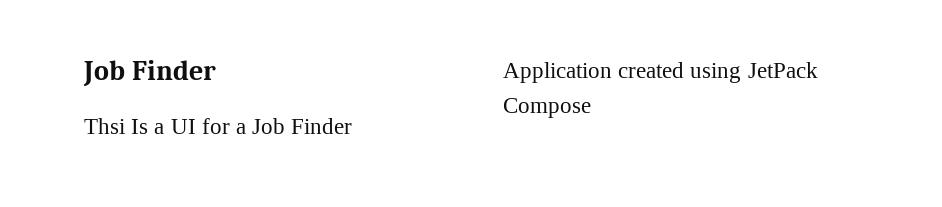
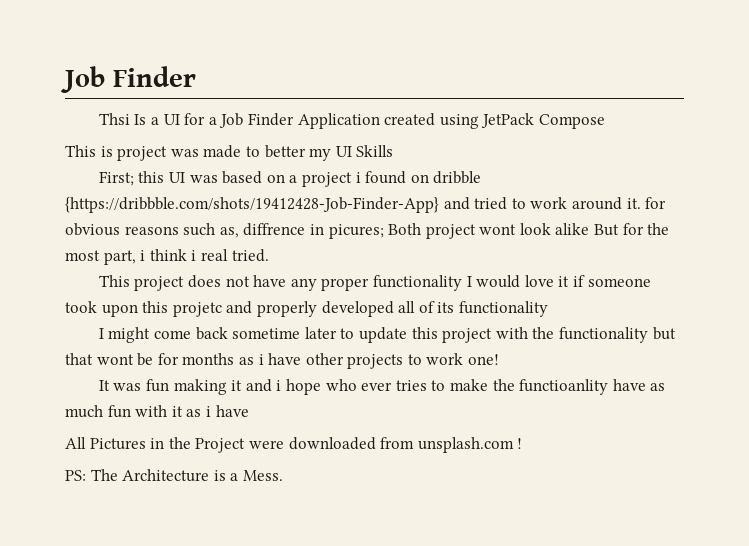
+ This is project was made to better my UI Skills
+ First; this UI was based on a project i found on dribble {https://dribbble.com/shots/19412428-Job-Finder-App} and tried to work around it. for obvious reasons such as, diffrence in picures; Both project wont look alike But for the most part, i think i real tried.
+ This project does not have any proper functionality I would love it if someone took upon this projetc and properly developed all of its functionality
+ I might come back sometime later to update this project with the functionality but that wont be for months as i have other projects to work one!
+ It was fun making it and i hope who ever tries to make the functioanlity have as much fun with it as i have
+ All Pictures in the Project were downloaded from unsplash.com !
+ PS: The Architecture is a Mess.

